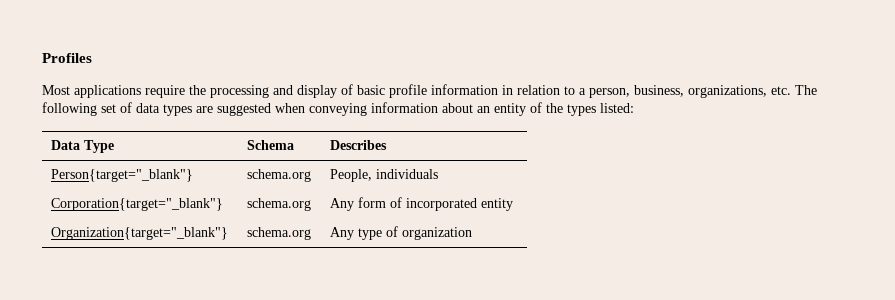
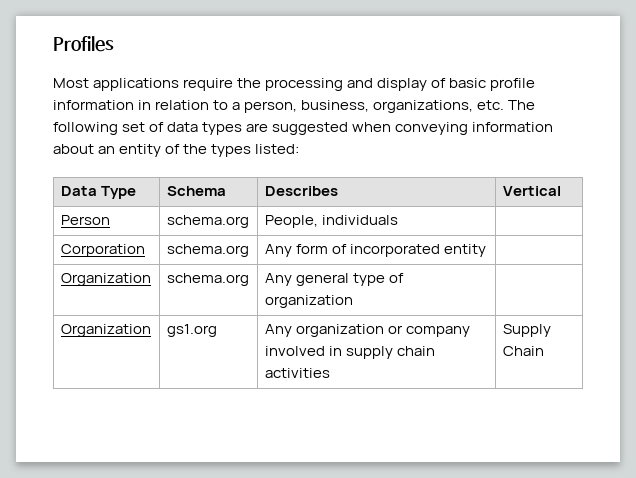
- Data Type | Schema | Describes
- Person{target="_blank"} | schema.org | People, individuals
- Corporation{target="_blank"} | schema.org | Any form of incorporated entity
- Organization{target="_blank"} | schema.org | Any type of organization
+ Data Type | Schema | Describes | Vertical
+ Person | schema.org | People, individuals |
+ Corporation | schema.org | Any form of incorporated entity |
+ Organization | schema.org | Any general type of organization |
+ Organization | gs1.org | Any organization or company involved in supply chain activities | Supply Chain

